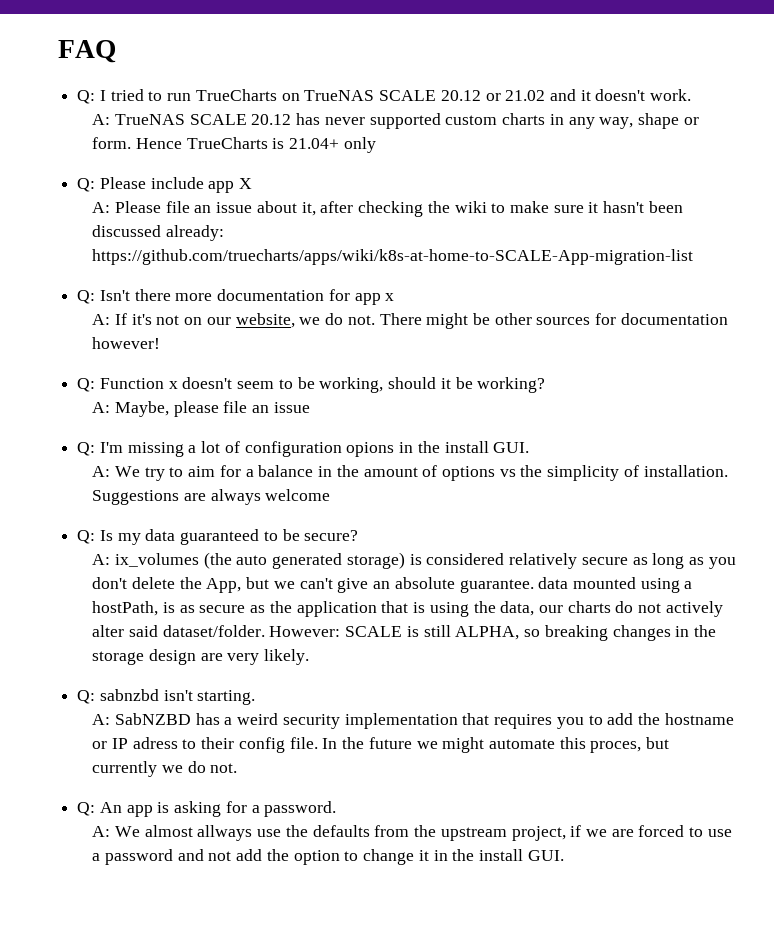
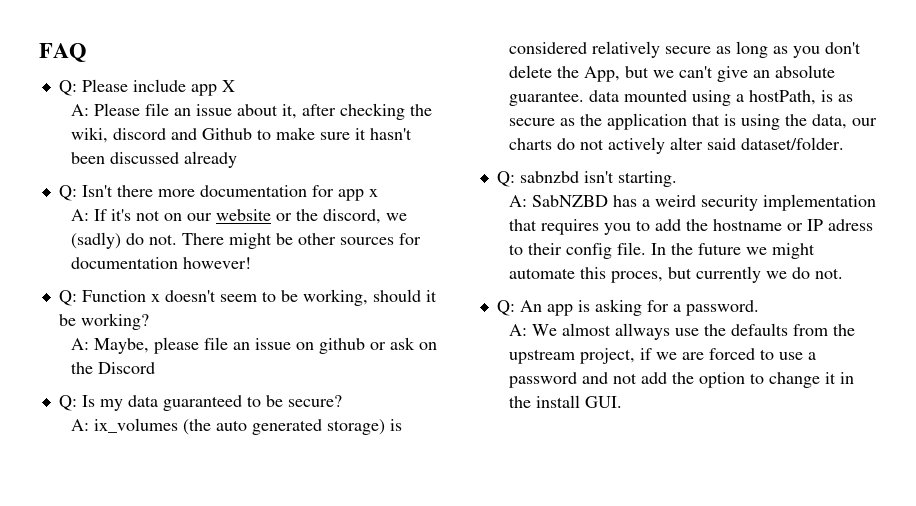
- Q: I tried to run TrueCharts on TrueNAS SCALE 20.12 or 21.02 and it doesn't work.
- A: TrueNAS SCALE 20.12 has never supported custom charts in any way, shape or form. Hence TrueCharts is 21.04+ only
- A: Please file an issue about it, after checking the wiki to make sure it hasn't been discussed already: https://github.com/truecharts/apps/wiki/k8s-at-home-to-SCALE-App-migration-list
+ A: Please file an issue about it, after checking the wiki, discord and Github to make sure it hasn't been discussed already
- A: If it's not on our website, we do not.
+ A: If it's not on our website or the discord, we (sadly) do not.
- A: Maybe, please file an issue
- Q: I'm missing a lot of configuration opions in the install GUI.
- A: We try to aim for a balance in the amount of options vs the simplicity of installation. Suggestions are always welcome
+ A: Maybe, please file an issue on github or ask on the Discord
- However: SCALE is still ALPHA, so breaking changes in the storage design are very likely.

